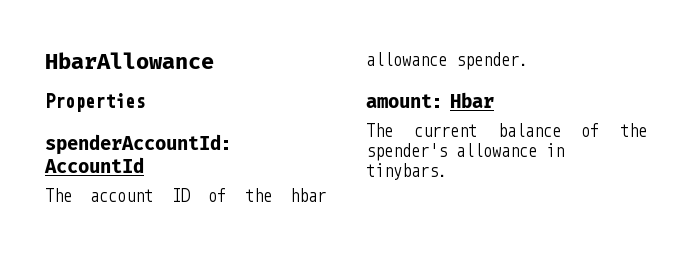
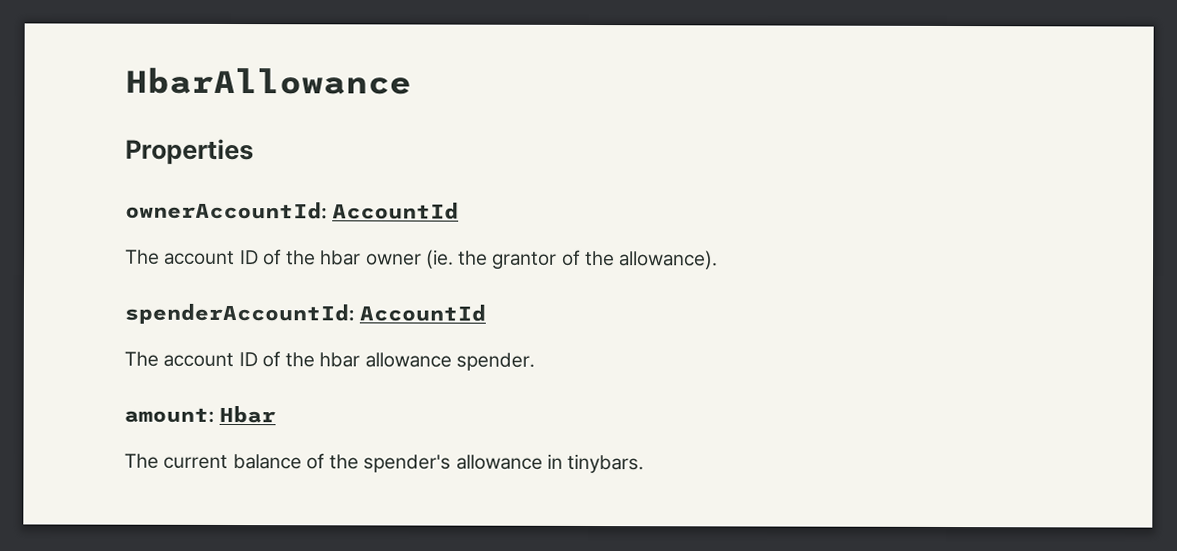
+ ownerAccountId: AccountId
+ The account ID of the hbar owner (ie. the grantor of the allowance).

